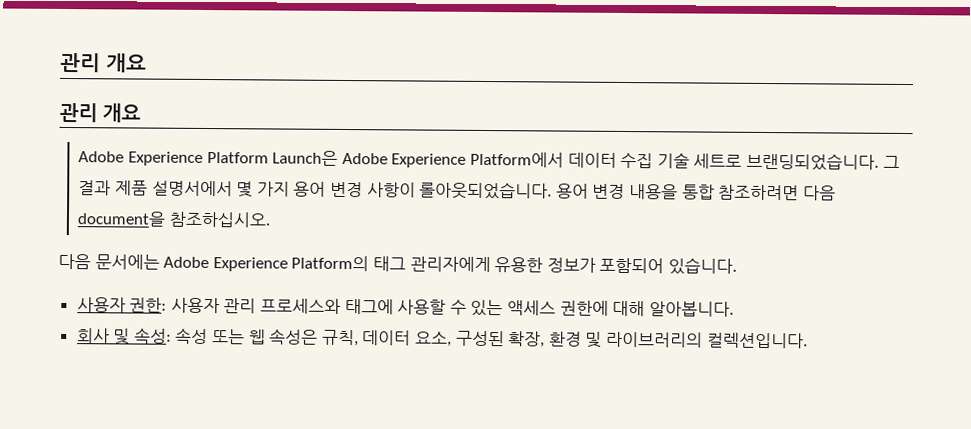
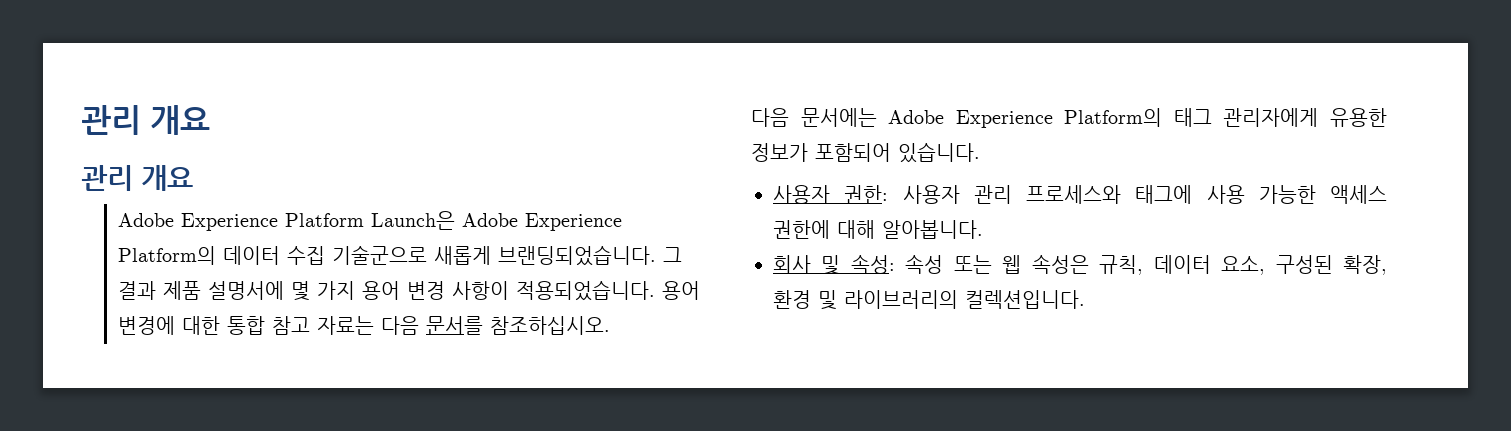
- Adobe Experience Platform Launch은 Adobe Experience Platform에서 데이터 수집 기술 세트로 브랜딩되었습니다.
+ Adobe Experience Platform Launch은 Adobe Experience Platform의 데이터 수집 기술군으로 새롭게 브랜딩되었습니다.
- 그 결과 제품 설명서에서 몇 가지 용어 변경 사항이 롤아웃되었습니다. 용어 변경 내용을 통합 참조하려면 다음 document을 참조하십시오.
+ 그 결과 제품 설명서에 몇 가지 용어 변경 사항이 적용되었습니다. 용어 변경에 대한 통합 참고 자료는 다음 문서를 참조하십시오.
- 사용자 권한: 사용자 관리 프로세스와 태그에 사용할 수 있는 액세스 권한에 대해 알아봅니다.
+ 사용자 권한: 사용자 관리 프로세스와 태그에 사용 가능한 액세스 권한에 대해 알아봅니다.

